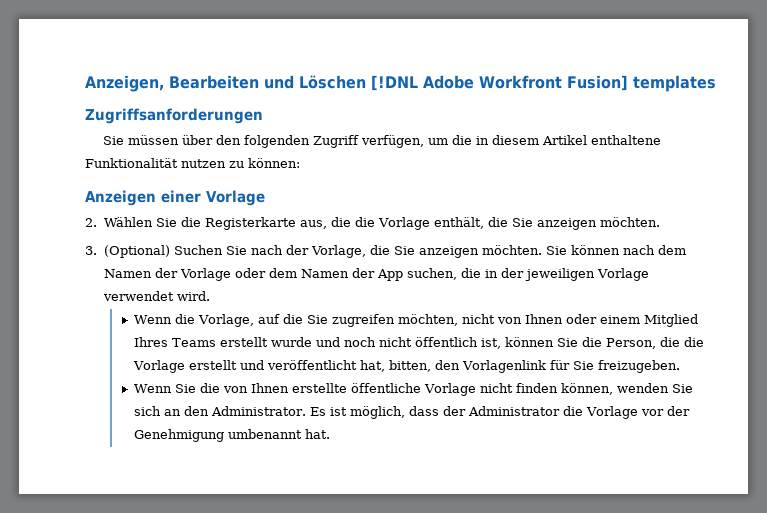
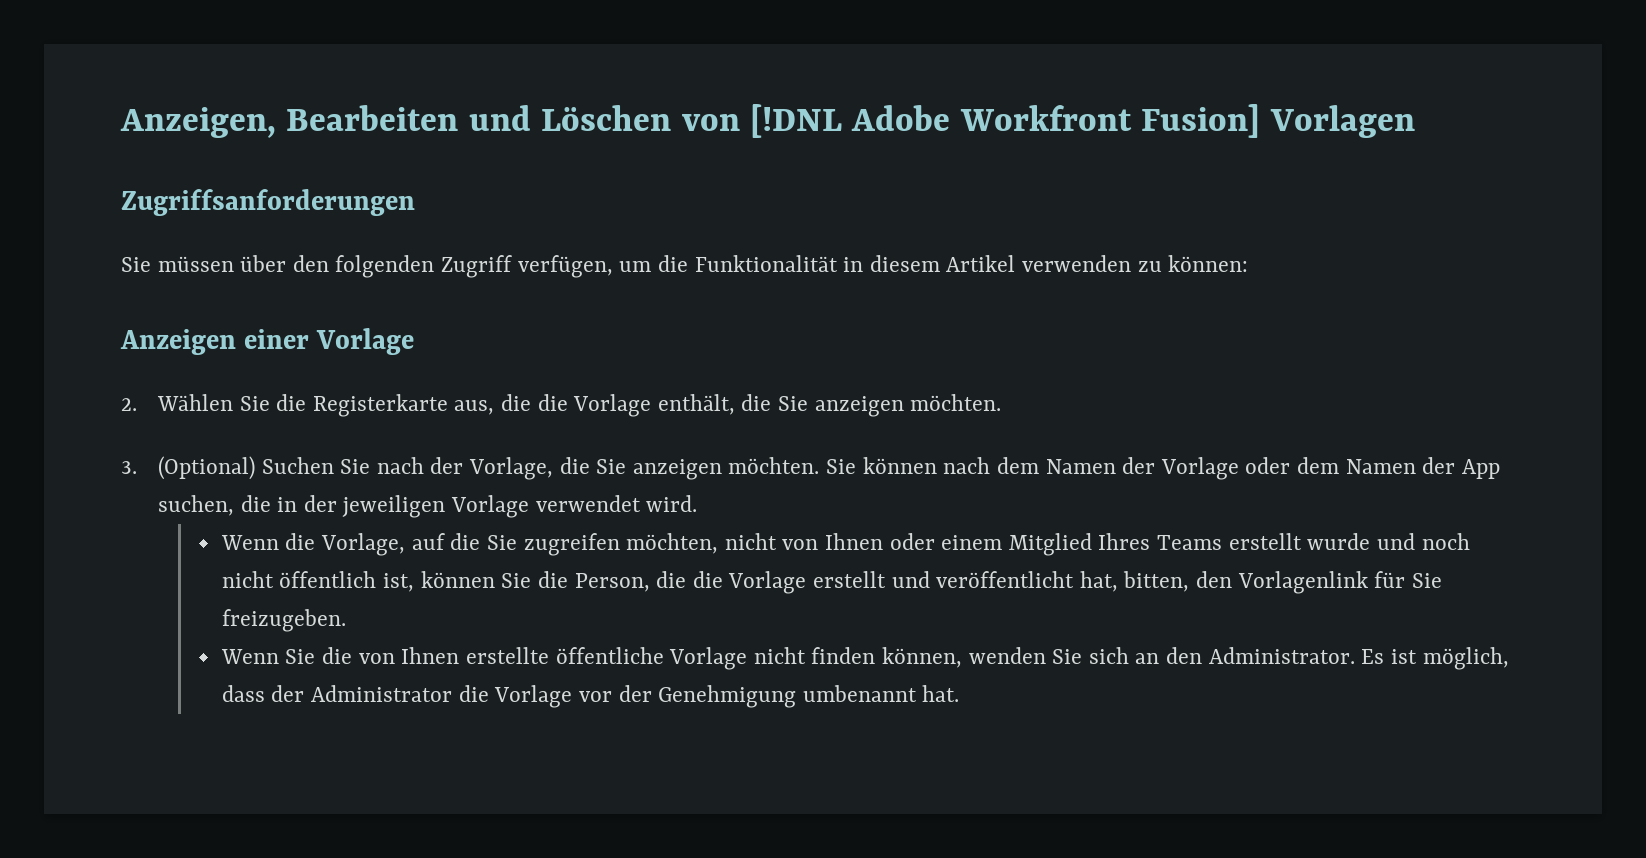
- Anzeigen, Bearbeiten und Löschen [!DNL Adobe Workfront Fusion] templates
+ Anzeigen, Bearbeiten und Löschen von [!DNL Adobe Workfront Fusion] Vorlagen
- Sie müssen über den folgenden Zugriff verfügen, um die in diesem Artikel enthaltene Funktionalität nutzen zu können:
+ Sie müssen über den folgenden Zugriff verfügen, um die Funktionalität in diesem Artikel verwenden zu können:

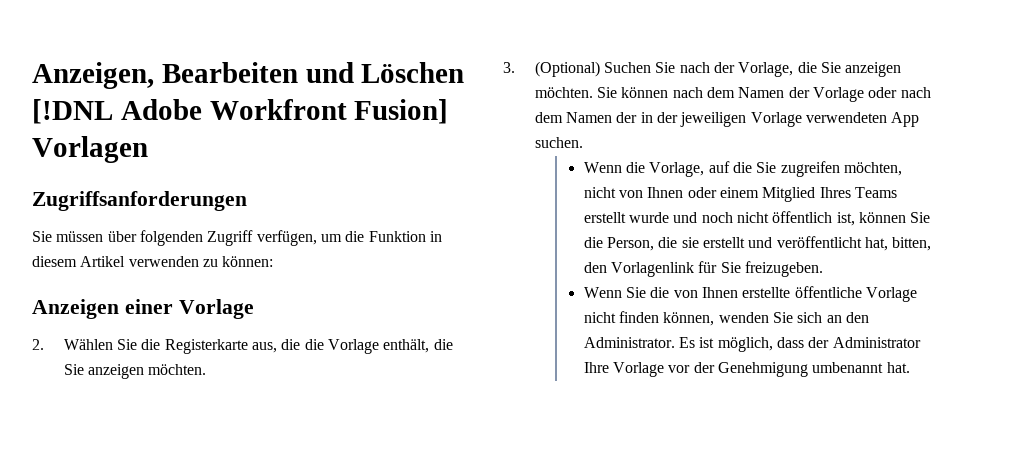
- Anzeigen, Bearbeiten und Löschen von [!DNL Adobe Workfront Fusion] Vorlagen
+ Anzeigen, Bearbeiten und Löschen [!DNL Adobe Workfront Fusion] Vorlagen
- Sie müssen über den folgenden Zugriff verfügen, um die Funktionalität in diesem Artikel verwenden zu können:
+ Sie müssen über folgenden Zugriff verfügen, um die Funktion in diesem Artikel verwenden zu können:
- Sie können nach dem Namen der Vorlage oder dem Namen der App suchen, die in der jeweiligen Vorlage verwendet wird.
+ Sie können nach dem Namen der Vorlage oder nach dem Namen der in der jeweiligen Vorlage verwendeten App suchen.
- Wenn die Vorlage, auf die Sie zugreifen möchten, nicht von Ihnen oder einem Mitglied Ihres Teams erstellt wurde und noch nicht öffentlich ist, können Sie die Person, die die Vorlage erstellt und veröffentlicht hat, bitten, den Vorlagenlink für Sie freizugeben.
+ Wenn die Vorlage, auf die Sie zugreifen möchten, nicht von Ihnen oder einem Mitglied Ihres Teams erstellt wurde und noch nicht öffentlich ist, können Sie die Person, die sie erstellt und veröffentlicht hat, bitten, den Vorlagenlink für Sie freizugeben.
- Es ist möglich, dass der Administrator die Vorlage vor der Genehmigung umbenannt hat.
+ Es ist möglich, dass der Administrator Ihre Vorlage vor der Genehmigung umbenannt hat.

